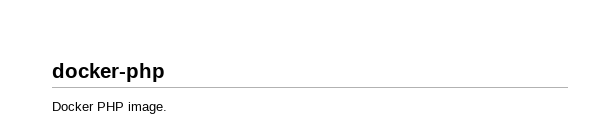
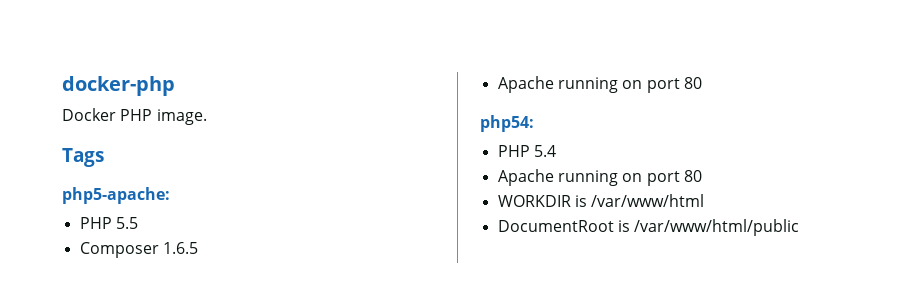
+ Tags
+ php5-apache:
+ PHP 5.5
+ Composer 1.6.5
+ Apache running on port 80
+ php54:
+ PHP 5.4
+ Apache running on port 80
+ WORKDIR is /var/www/html
+ DocumentRoot is /var/www/html/public

